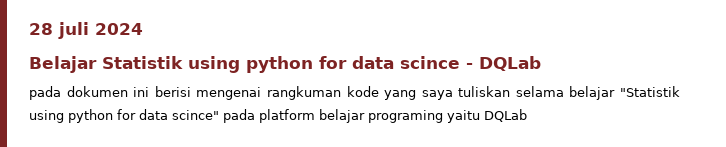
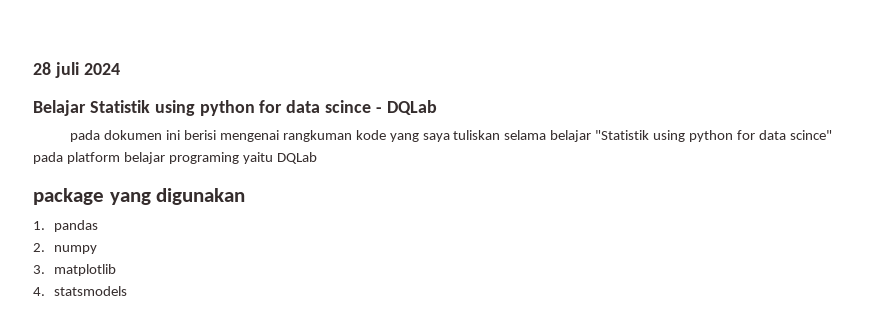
+ package yang digunakan
+ 1. pandas
+ 2. numpy
+ 3. matplotlib
+ 4. statsmodels

